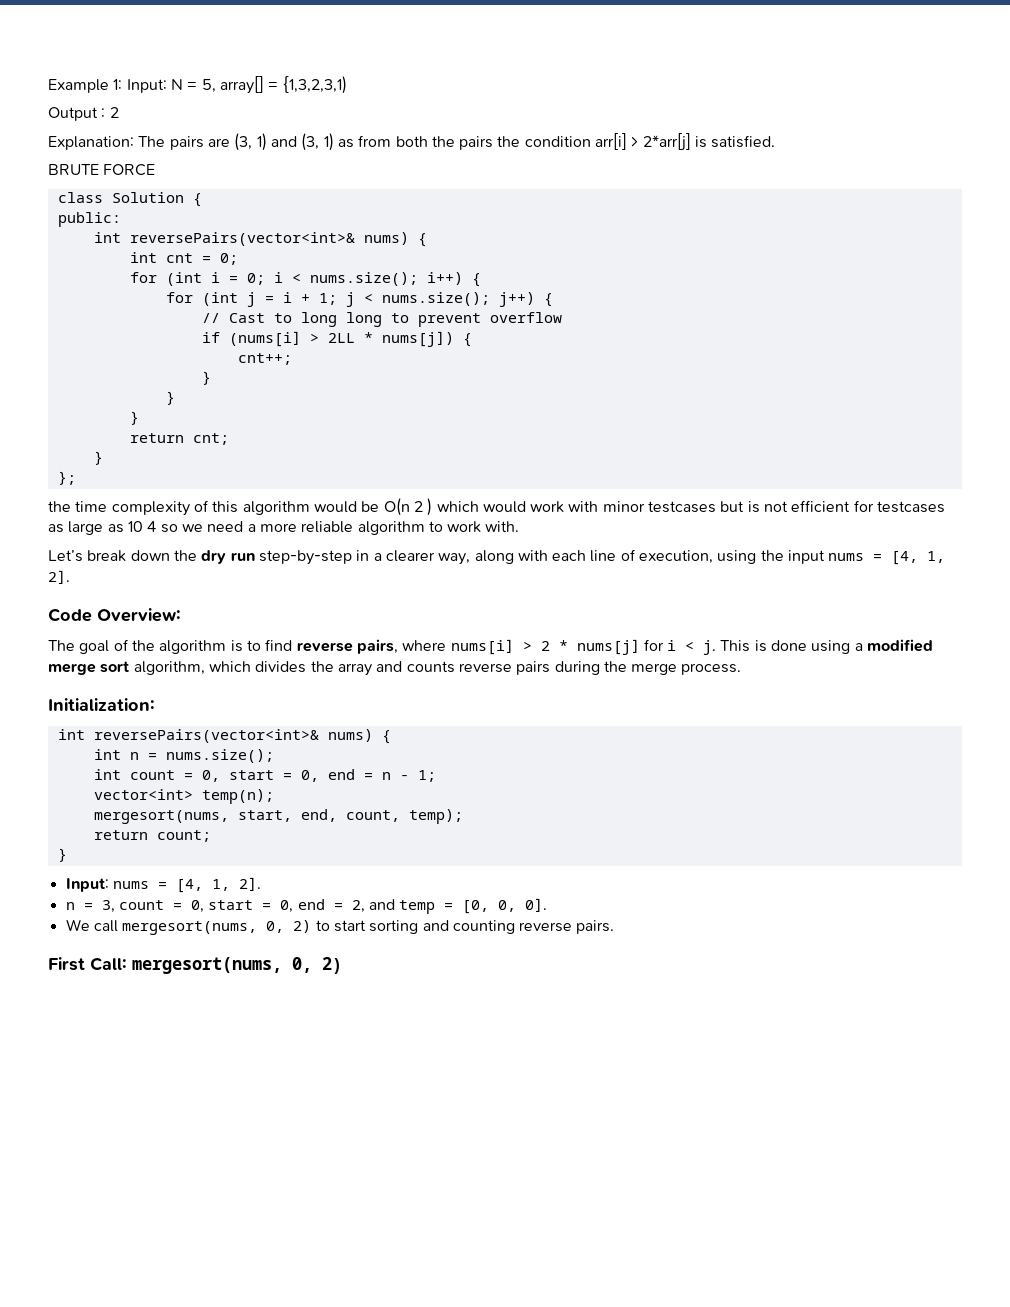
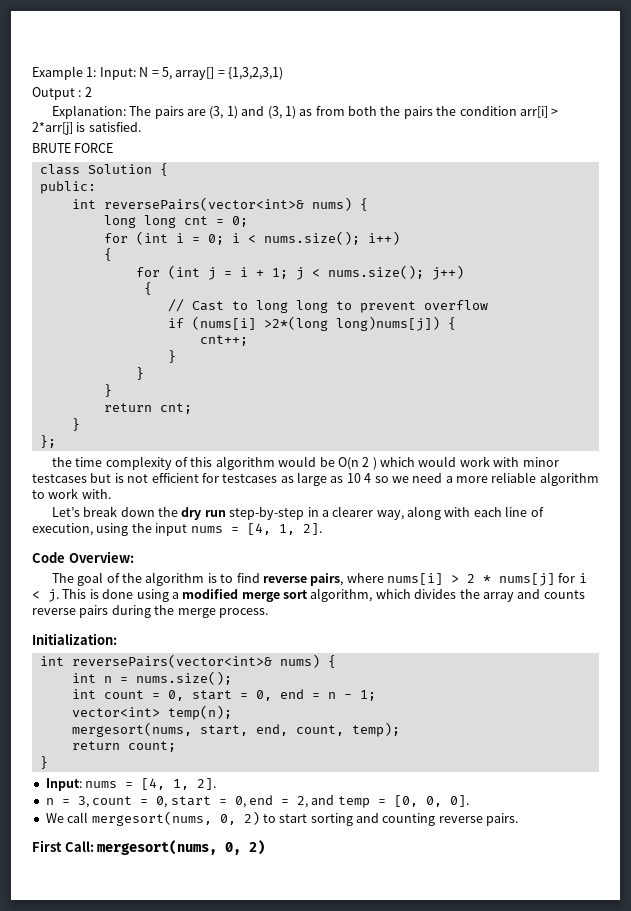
- int cnt = 0;
+ long long cnt = 0;
- for (int i = 0; i < nums.size(); i++) {
+ for (int i = 0; i < nums.size(); i++)
+ {
- for (int j = i + 1; j < nums.size(); j++) {
+ for (int j = i + 1; j < nums.size(); j++)
+ {
- if (nums[i] > 2LL * nums[j]) {
+ if (nums[i] >2*(long long)nums[j]) {

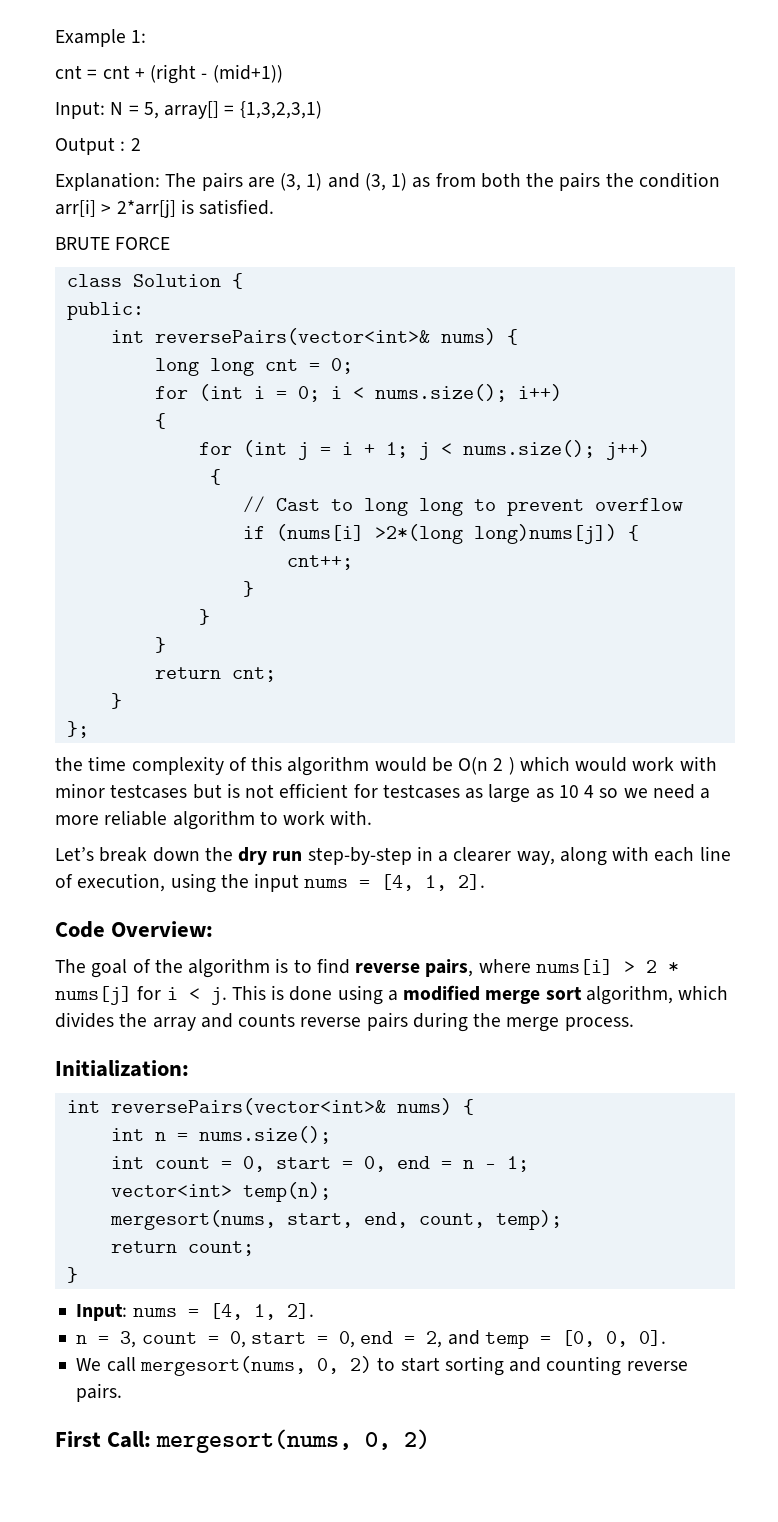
- Example 1: Input: N = 5, array[] = {1,3,2,3,1)
+ Example 1:
+ cnt = cnt + (right - (mid+1))
+ Input: N = 5, array[] = {1,3,2,3,1)

